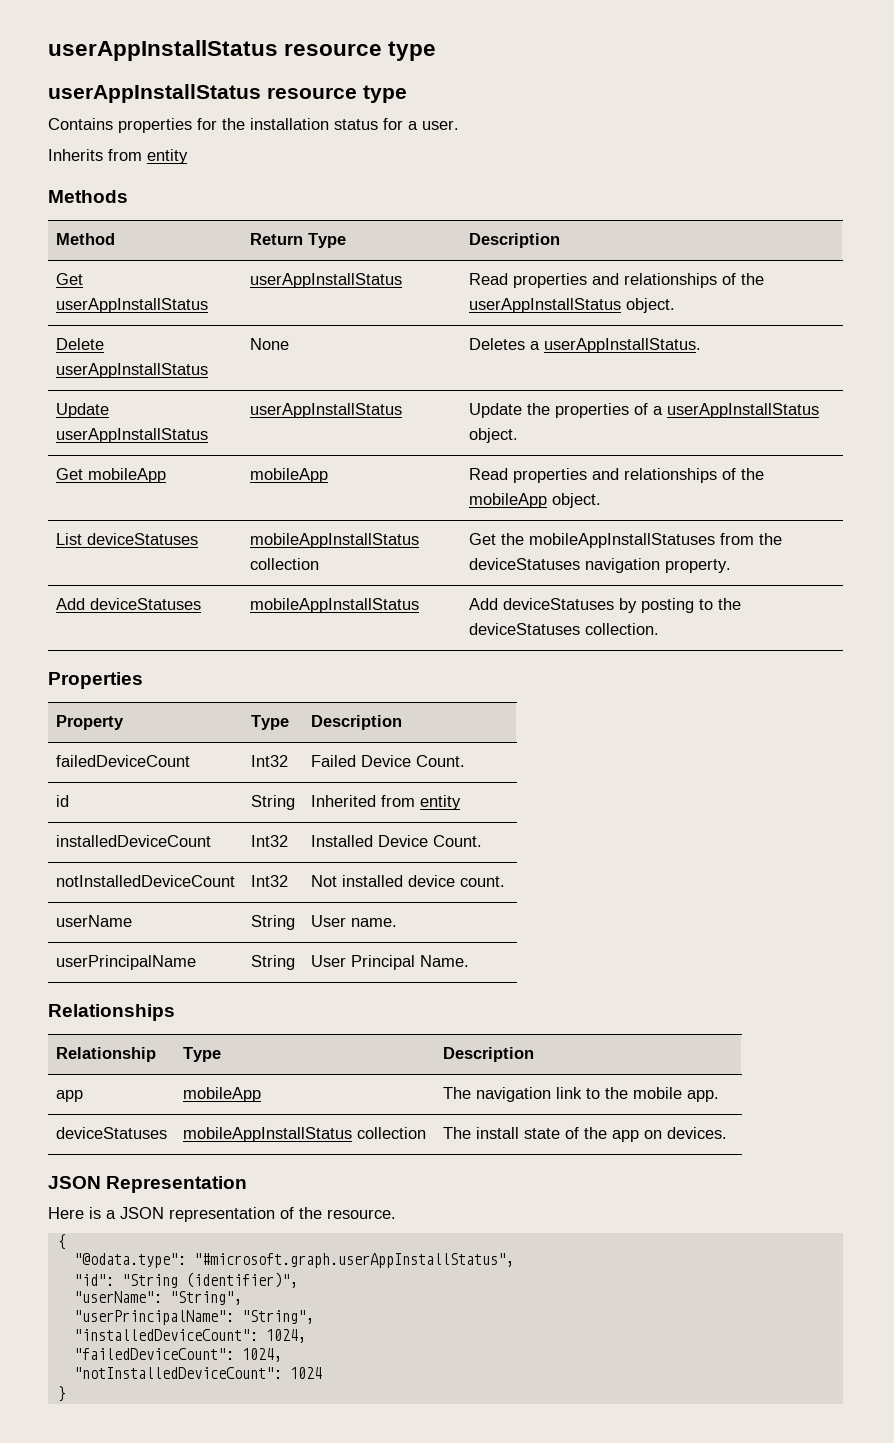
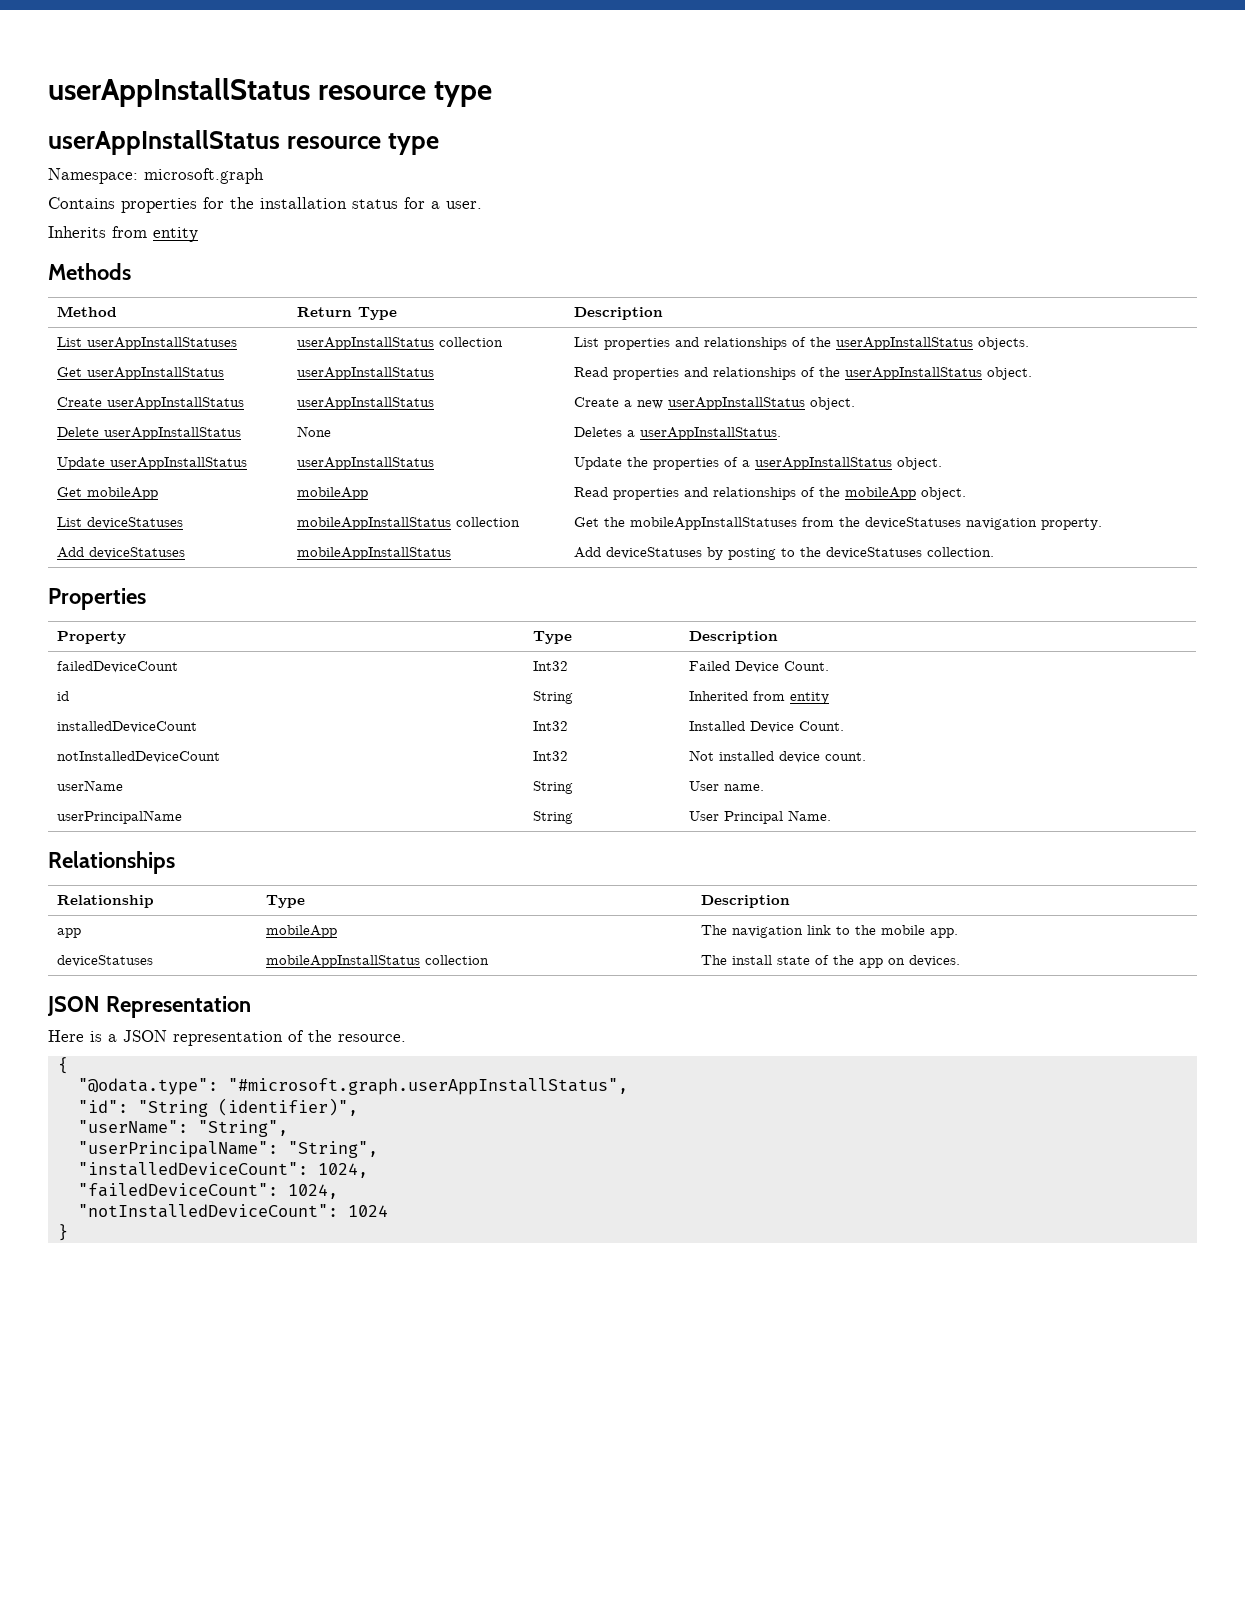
+ Namespace: microsoft.graph
+ List userAppInstallStatuses | userAppInstallStatus collection | List properties and relationships of the userAppInstallStatus objects.
+ Create userAppInstallStatus | userAppInstallStatus | Create a new userAppInstallStatus object.

